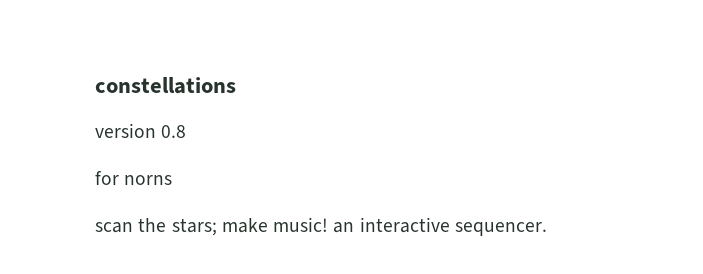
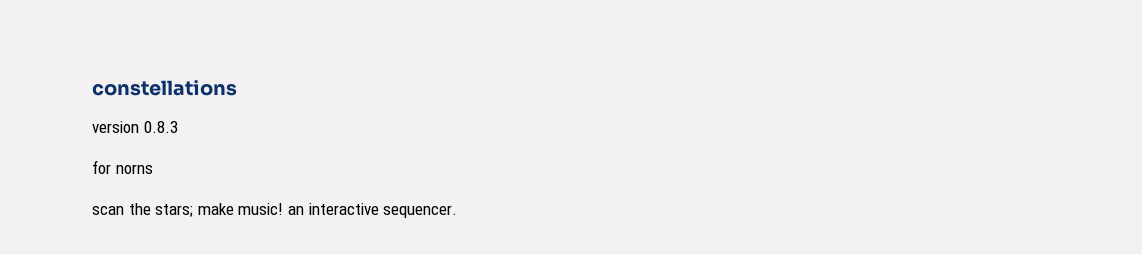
- version 0.8
+ version 0.8.3

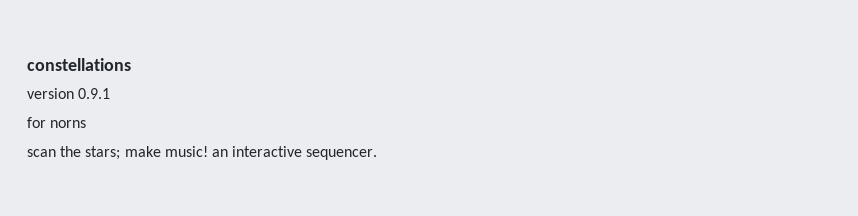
- version 0.8.3
+ version 0.9.1

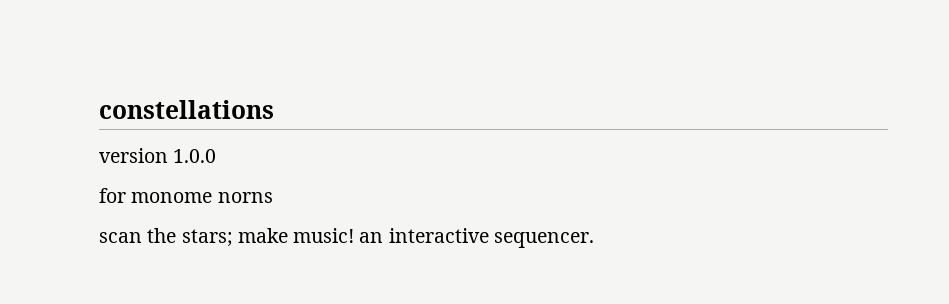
- version 0.9.1
+ version 1.0.0
- for norns
+ for monome norns

